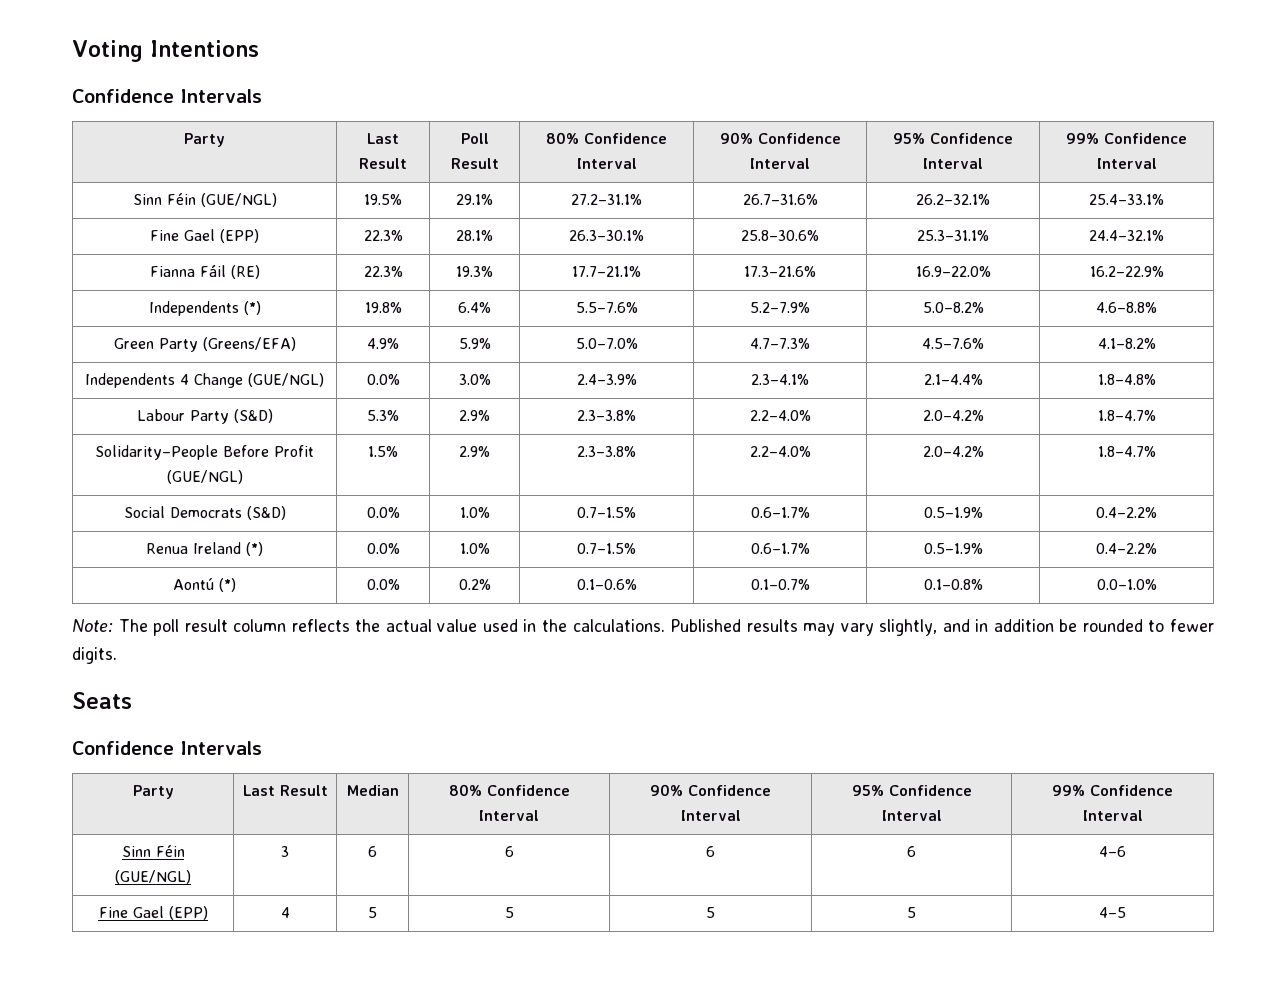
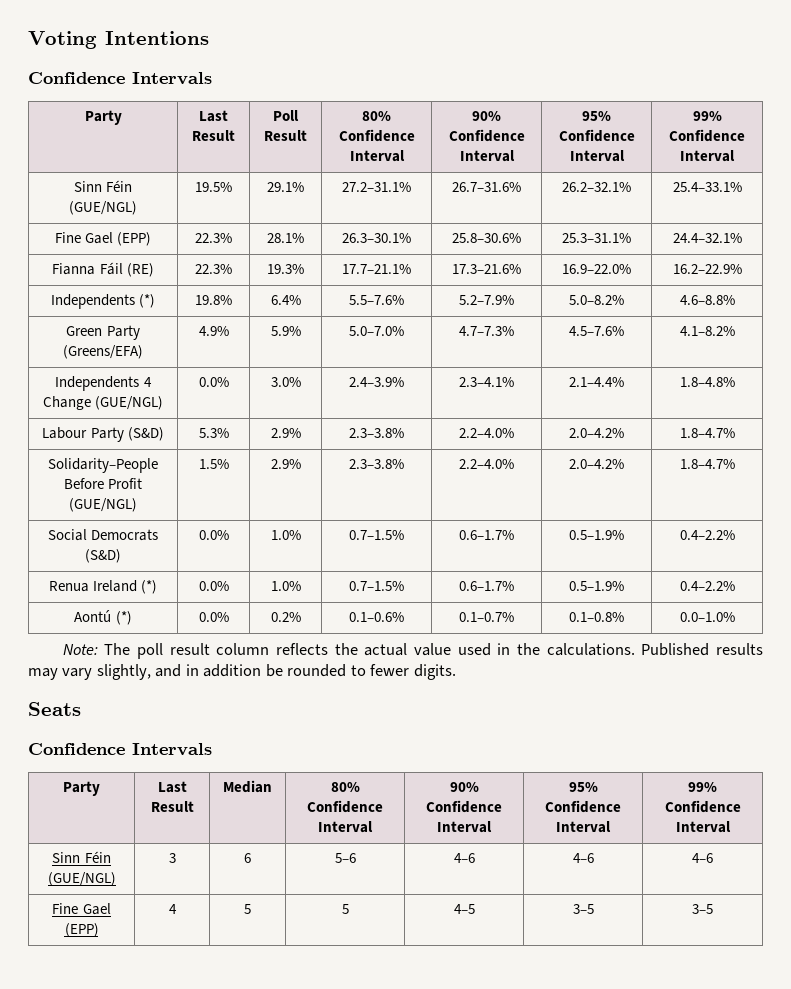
- Sinn Féin (GUE/NGL) | 3 | 6 | 6 | 6 | 6 | 4–6
+ Sinn Féin (GUE/NGL) | 3 | 6 | 5–6 | 4–6 | 4–6 | 4–6
- Fine Gael (EPP) | 4 | 5 | 5 | 5 | 5 | 4–5
+ Fine Gael (EPP) | 4 | 5 | 5 | 4–5 | 3–5 | 3–5

